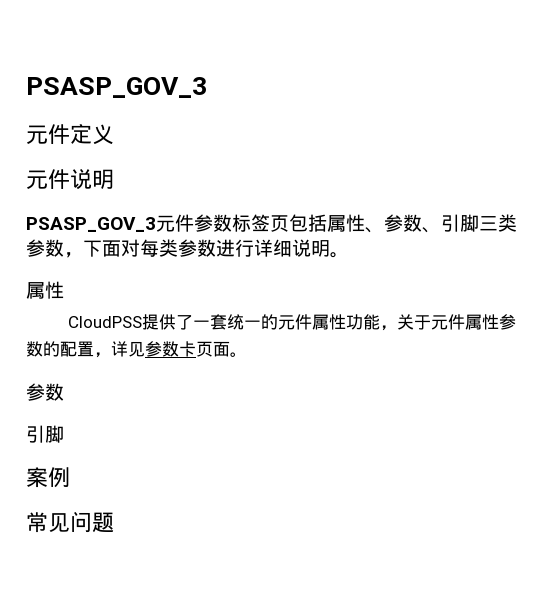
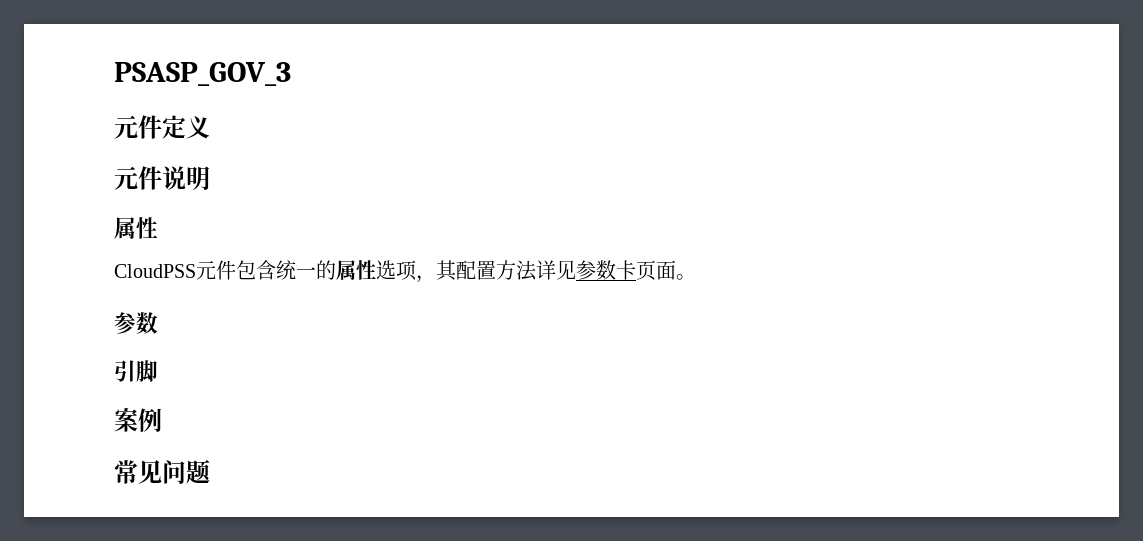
  元件说明
- PSASP_GOV_3元件参数标签页包括属性、参数、引脚三类参数，下面对每类参数进行详细说明。
  属性
- CloudPSS提供了一套统一的元件属性功能，关于元件属性参数的配置，详见参数卡页面。
+ CloudPSS元件包含统一的属性选项，其配置方法详见参数卡页面。

